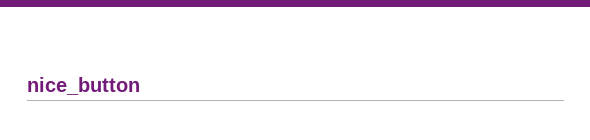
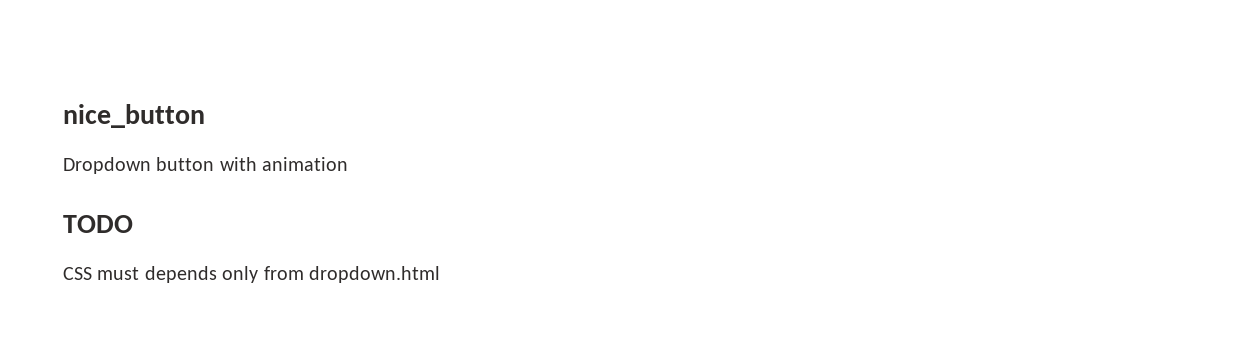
+ Dropdown button with animation
+ TODO
+ CSS must depends only from dropdown.html

